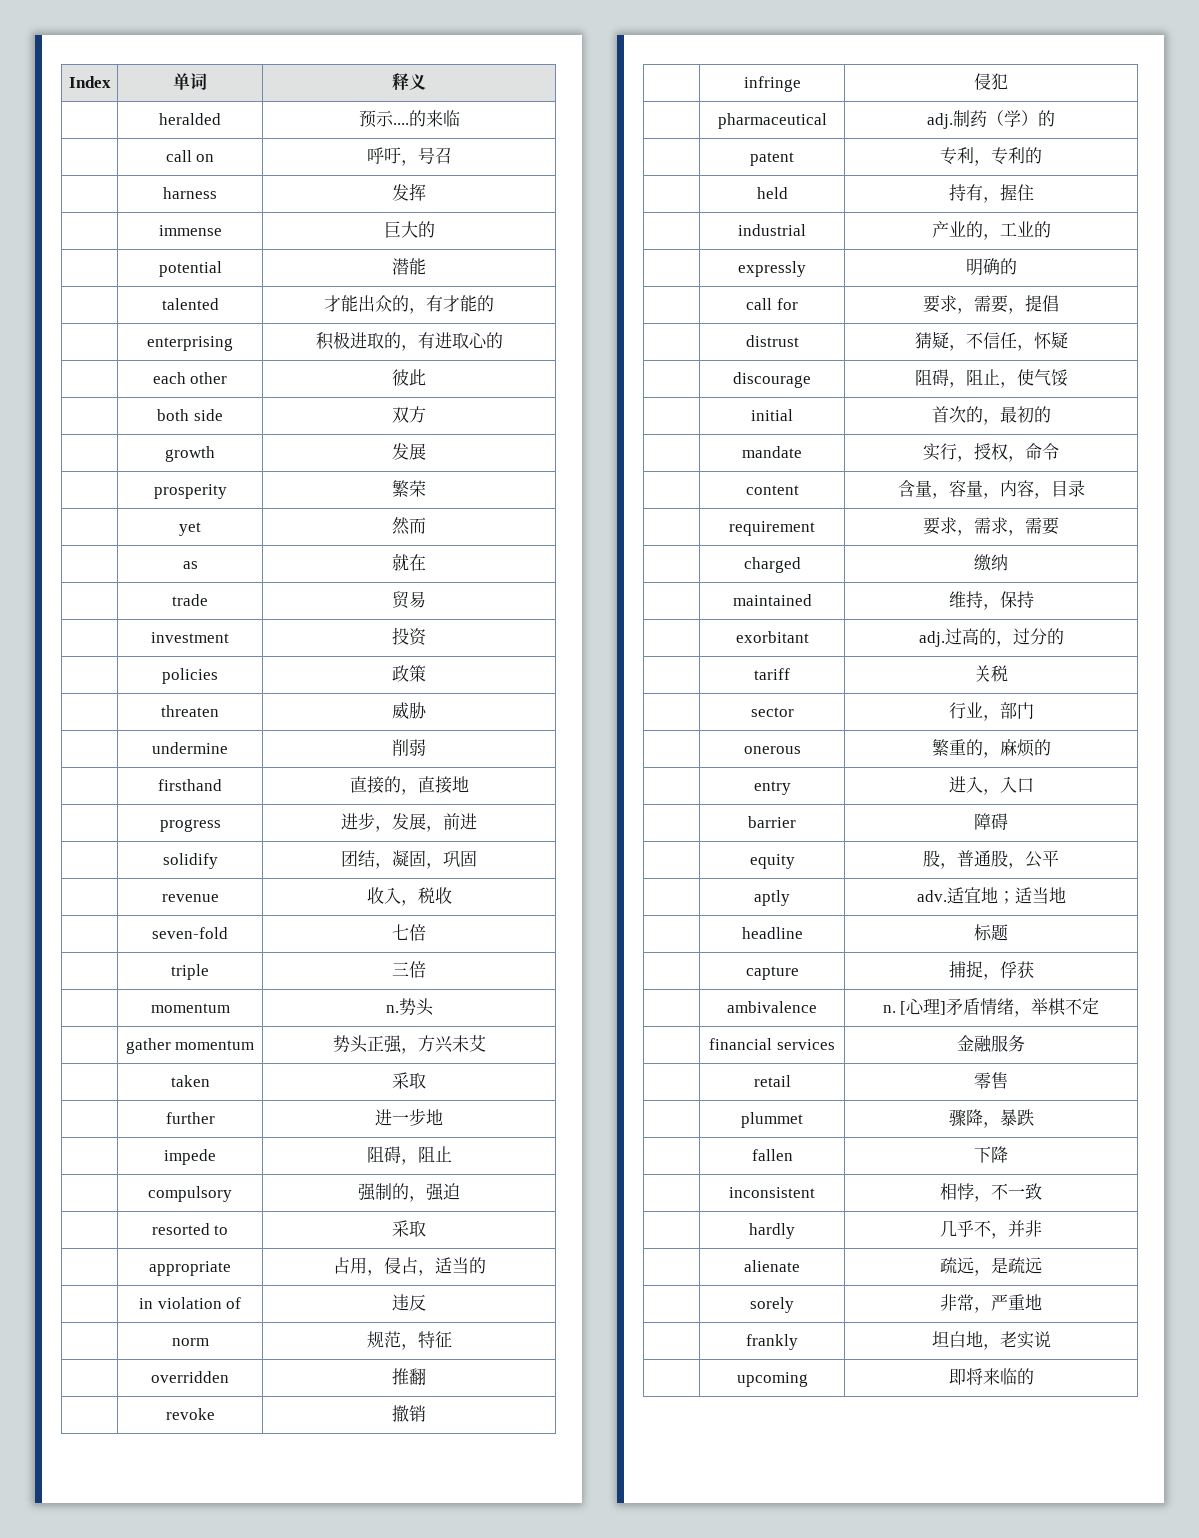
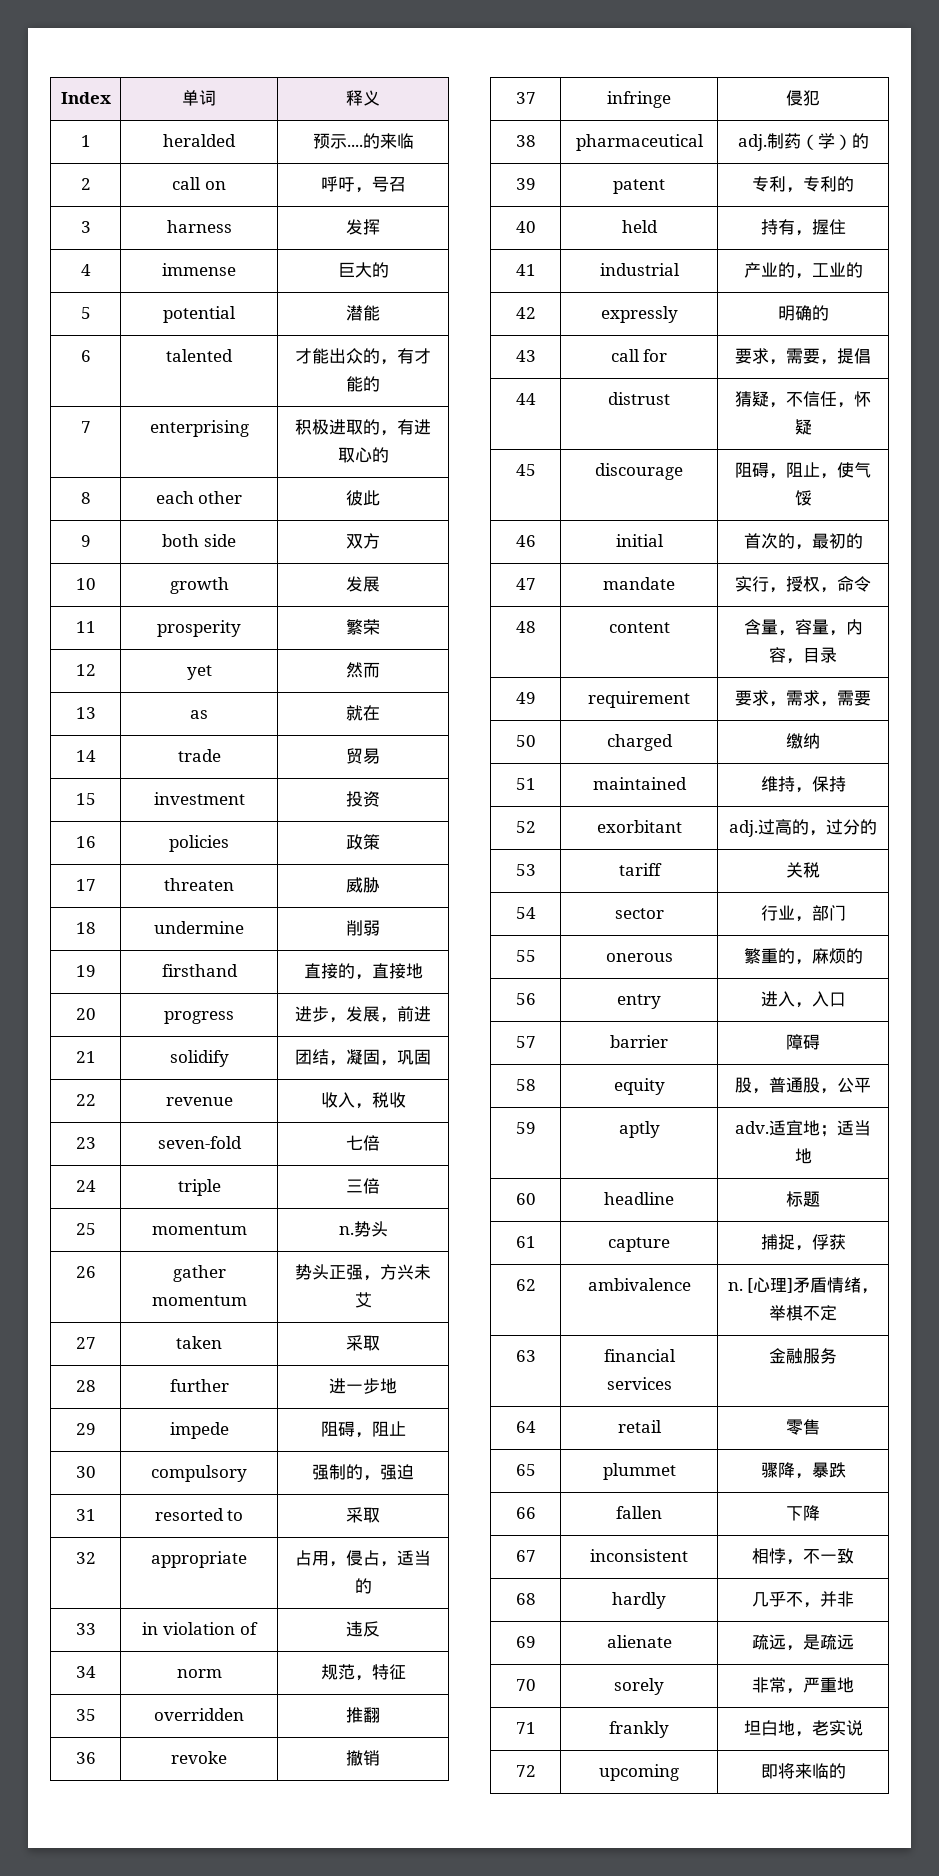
- | heralded | 预示....的来临
+ 1 | heralded | 预示....的来临
- | call on | 呼吁，号召
+ 2 | call on | 呼吁，号召
- | harness | 发挥
+ 3 | harness | 发挥
- | immense | 巨大的
+ 4 | immense | 巨大的
- | potential | 潜能
+ 5 | potential | 潜能
- | talented | 才能出众的，有才能的
+ 6 | talented | 才能出众的，有才能的
- | enterprising | 积极进取的，有进取心的
+ 7 | enterprising | 积极进取的，有进取心的
- | each other | 彼此
+ 8 | each other | 彼此
- | both side | 双方
+ 9 | both side | 双方
- | growth | 发展
+ 10 | growth | 发展
- | prosperity | 繁荣
+ 11 | prosperity | 繁荣
- | yet | 然而
+ 12 | yet | 然而
- | as | 就在
+ 13 | as | 就在
- | trade | 贸易
+ 14 | trade | 贸易
- | investment | 投资
+ 15 | investment | 投资
- | policies | 政策
+ 16 | policies | 政策
- | threaten | 威胁
+ 17 | threaten | 威胁
- | undermine | 削弱
+ 18 | undermine | 削弱
- | firsthand | 直接的，直接地
+ 19 | firsthand | 直接的，直接地
- | progress | 进步，发展，前进
+ 20 | progress | 进步，发展，前进
- | solidify | 团结，凝固，巩固
+ 21 | solidify | 团结，凝固，巩固
- | revenue | 收入，税收
+ 22 | revenue | 收入，税收
- | seven-fold | 七倍
+ 23 | seven-fold | 七倍
- | triple | 三倍
+ 24 | triple | 三倍
- | momentum | n.势头
+ 25 | momentum | n.势头
- | gather momentum | 势头正强，方兴未艾
+ 26 | gather momentum | 势头正强，方兴未艾
- | taken | 采取
+ 27 | taken | 采取
- | further | 进一步地
+ 28 | further | 进一步地
- | impede | 阻碍，阻止
+ 29 | impede | 阻碍，阻止
- | compulsory | 强制的，强迫
+ 30 | compulsory | 强制的，强迫
- | resorted to | 采取
+ 31 | resorted to | 采取
- | appropriate | 占用，侵占，适当的
+ 32 | appropriate | 占用，侵占，适当的
- | in violation of | 违反
+ 33 | in violation of | 违反
- | norm | 规范，特征
+ 34 | norm | 规范，特征
- | overridden | 推翻
+ 35 | overridden | 推翻
- | revoke | 撤销
+ 36 | revoke | 撤销
- | infringe | 侵犯
+ 37 | infringe | 侵犯
- | pharmaceutical | adj.制药（学）的
+ 38 | pharmaceutical | adj.制药（学）的
- | patent | 专利，专利的
+ 39 | patent | 专利，专利的
- | held | 持有，握住
+ 40 | held | 持有，握住
- | industrial | 产业的，工业的
+ 41 | industrial | 产业的，工业的
- | expressly | 明确的
+ 42 | expressly | 明确的
- | call for | 要求，需要，提倡
+ 43 | call for | 要求，需要，提倡
- | distrust | 猜疑，不信任，怀疑
+ 44 | distrust | 猜疑，不信任，怀疑
- | discourage | 阻碍，阻止，使气馁
+ 45 | discourage | 阻碍，阻止，使气馁
- | initial | 首次的，最初的
+ 46 | initial | 首次的，最初的
- | mandate | 实行，授权，命令
+ 47 | mandate | 实行，授权，命令
- | content | 含量，容量，内容，目录
+ 48 | content | 含量，容量，内容，目录
- | requirement | 要求，需求，需要
+ 49 | requirement | 要求，需求，需要
- | charged | 缴纳
+ 50 | charged | 缴纳
- | maintained | 维持，保持
+ 51 | maintained | 维持，保持
- | exorbitant | adj.过高的，过分的
+ 52 | exorbitant | adj.过高的，过分的
- | tariff | 关税
+ 53 | tariff | 关税
- | sector | 行业，部门
+ 54 | sector | 行业，部门
- | onerous | 繁重的，麻烦的
+ 55 | onerous | 繁重的，麻烦的
- | entry | 进入，入口
+ 56 | entry | 进入，入口
- | barrier | 障碍
+ 57 | barrier | 障碍
- | equity | 股，普通股，公平
+ 58 | equity | 股，普通股，公平
- | aptly | adv.适宜地；适当地
+ 59 | aptly | adv.适宜地；适当地
- | headline | 标题
+ 60 | headline | 标题
- | capture | 捕捉，俘获
+ 61 | capture | 捕捉，俘获
- | ambivalence | n. [心理]矛盾情绪，举棋不定
+ 62 | ambivalence | n. [心理]矛盾情绪，举棋不定
- | financial services | 金融服务
+ 63 | financial services | 金融服务
- | retail | 零售
+ 64 | retail | 零售
- | plummet | 骤降，暴跌
+ 65 | plummet | 骤降，暴跌
- | fallen | 下降
+ 66 | fallen | 下降
- | inconsistent | 相悖，不一致
+ 67 | inconsistent | 相悖，不一致
- | hardly | 几乎不，并非
+ 68 | hardly | 几乎不，并非
- | alienate | 疏远，是疏远
+ 69 | alienate | 疏远，是疏远
- | sorely | 非常，严重地
+ 70 | sorely | 非常，严重地
- | frankly | 坦白地，老实说
+ 71 | frankly | 坦白地，老实说
- | upcoming | 即将来临的
+ 72 | upcoming | 即将来临的

